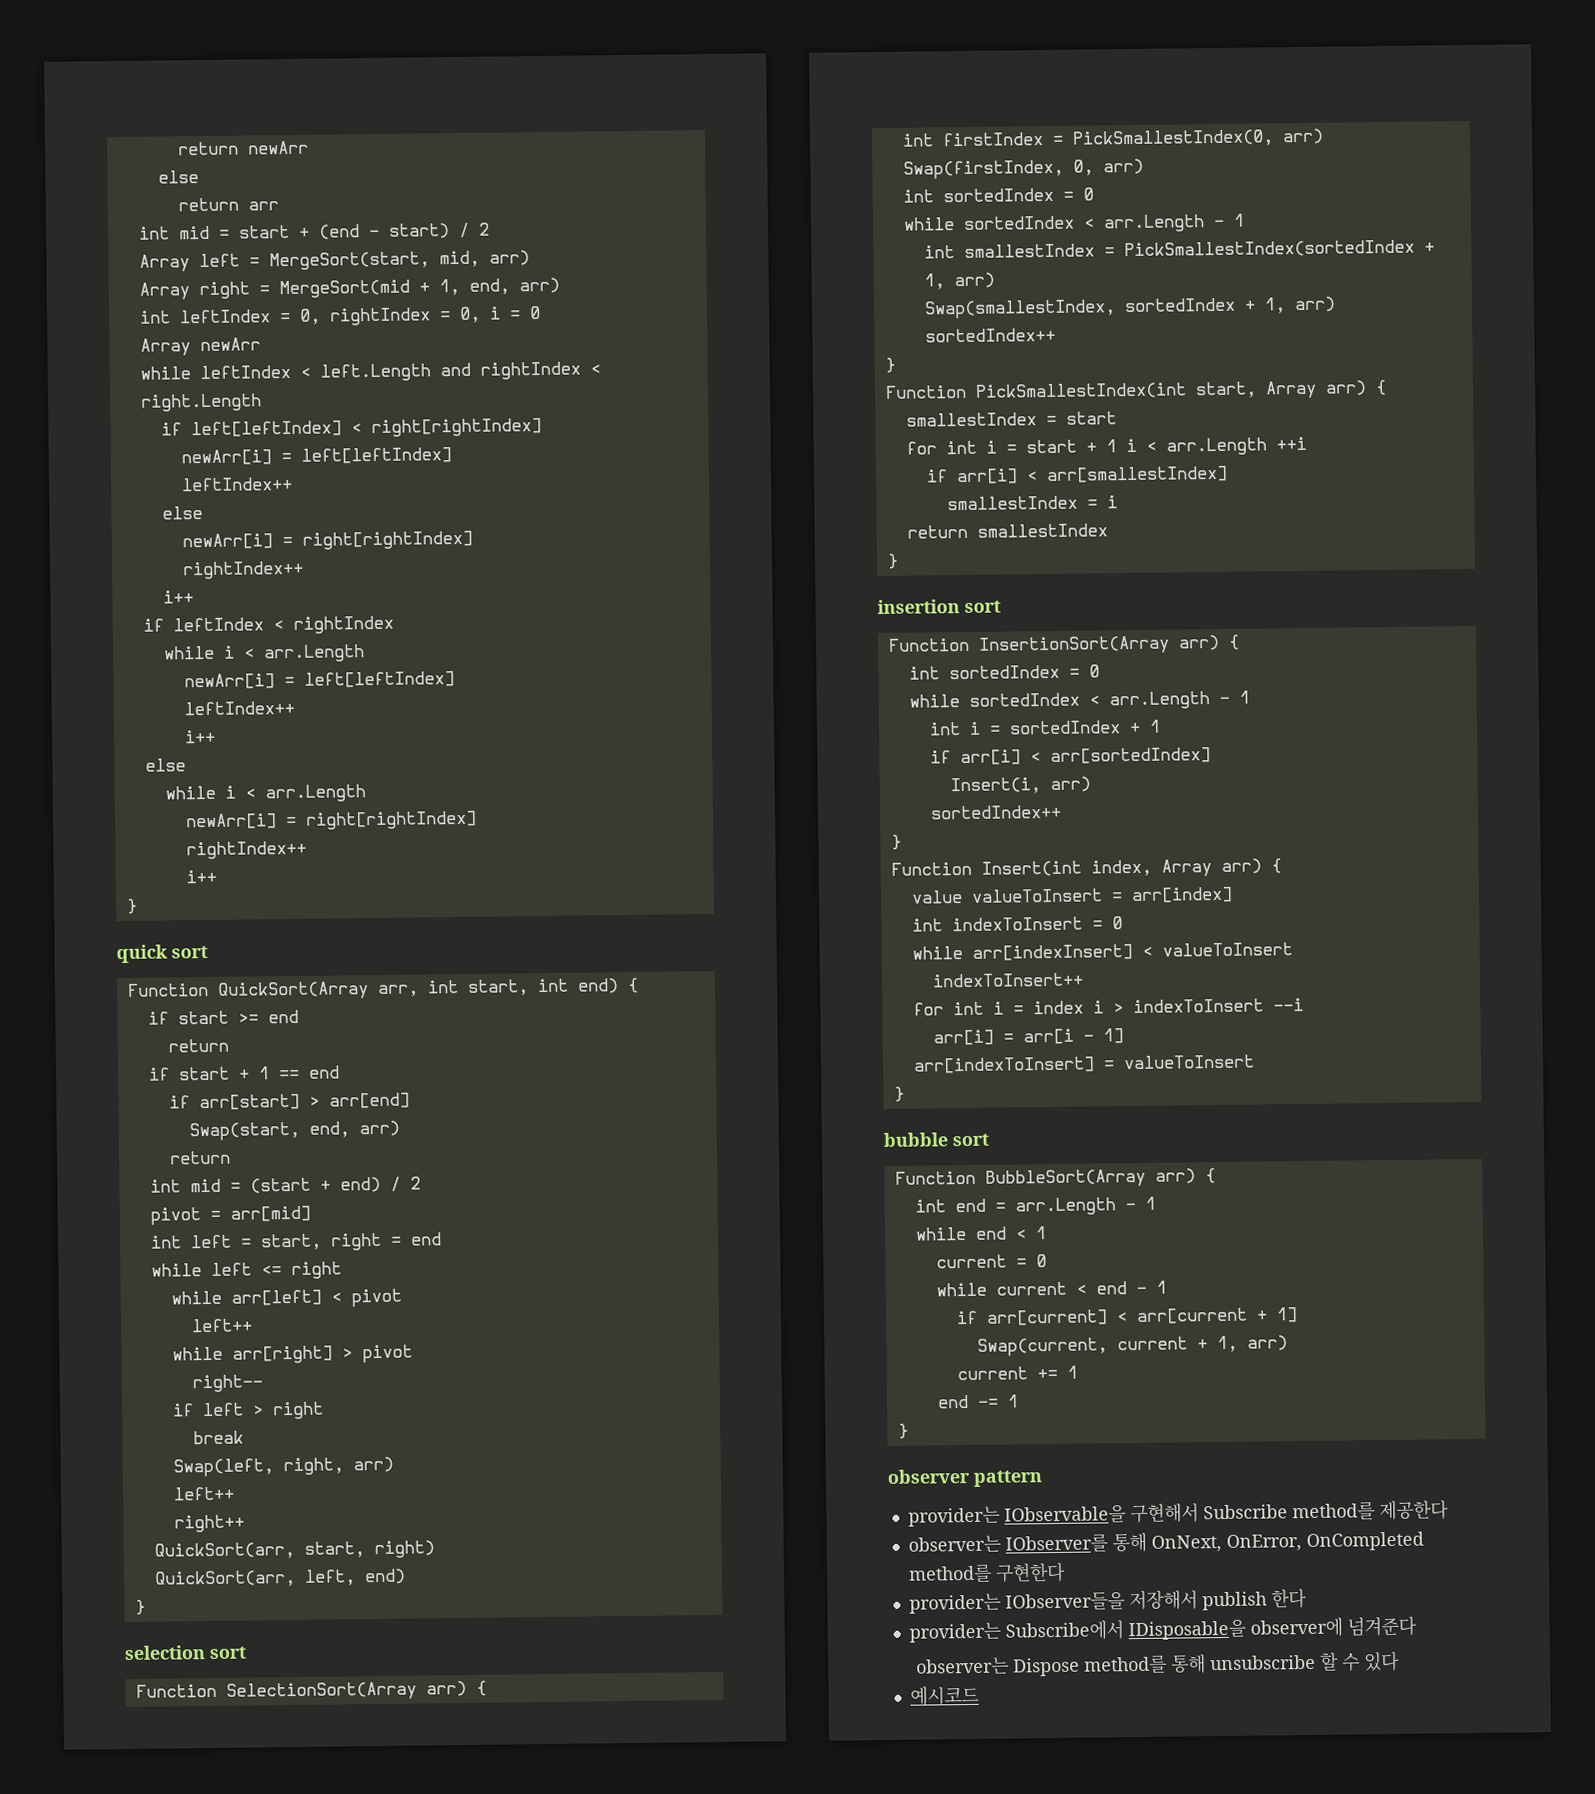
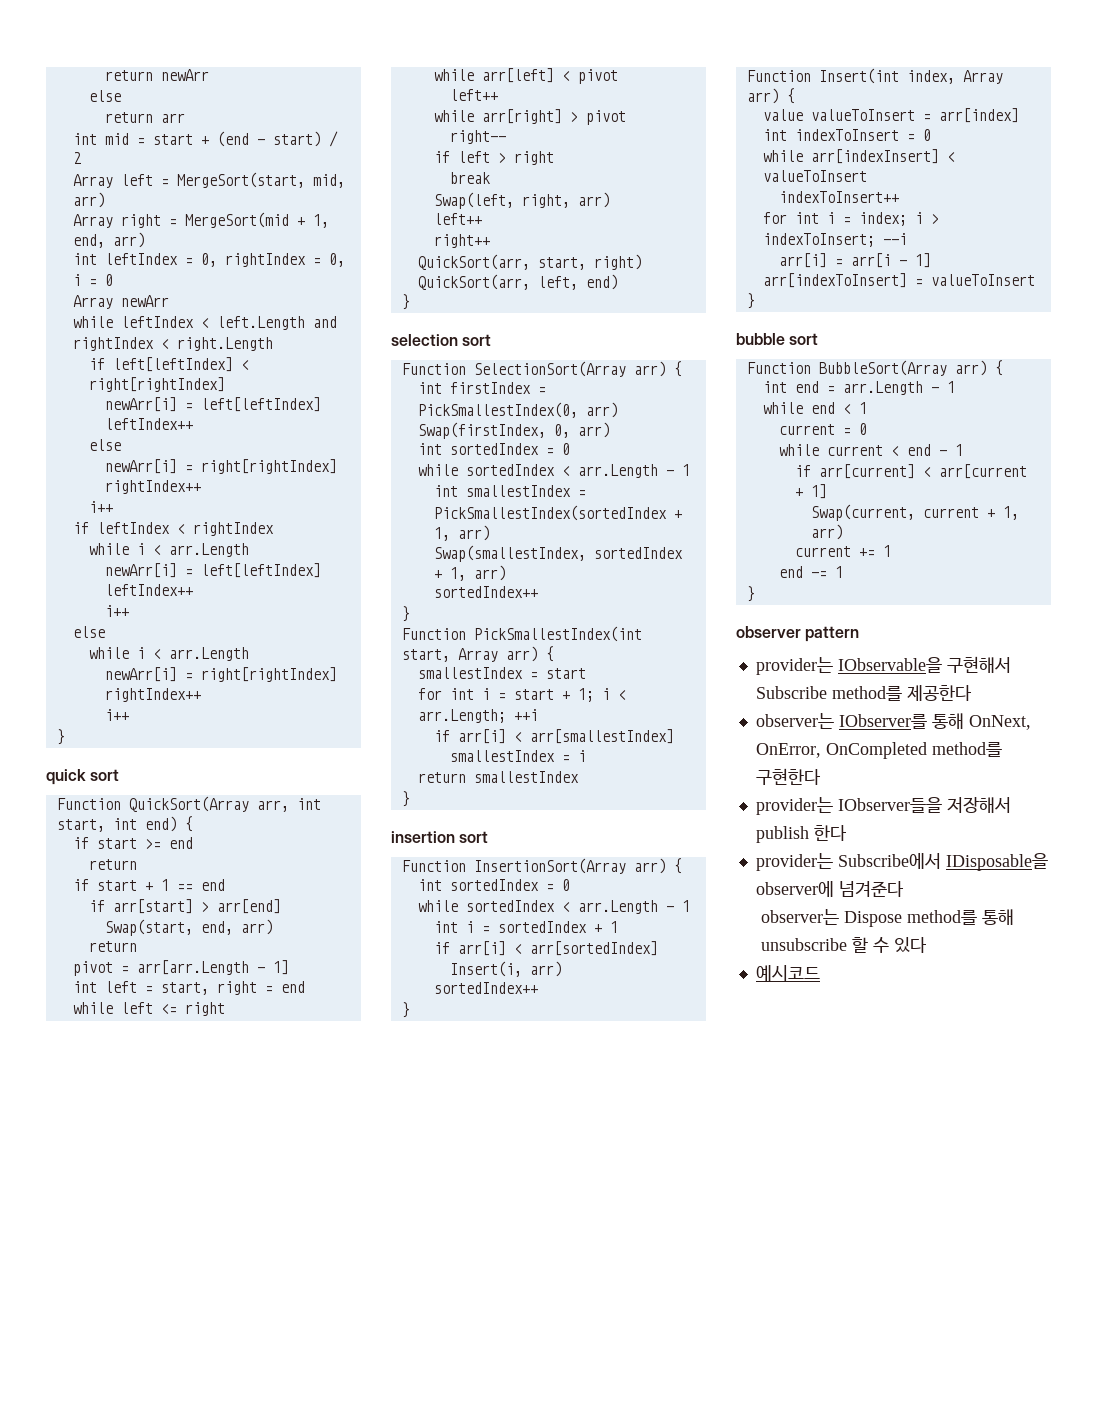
- int mid = (start + end) / 2
- pivot = arr[mid]
+ pivot = arr[arr.Length - 1]
- for int i = start + 1 i < arr.Length ++i
+ for int i = start + 1; i < arr.Length; ++i
- for int i = index i > indexToInsert --i
+ for int i = index; i > indexToInsert; --i

